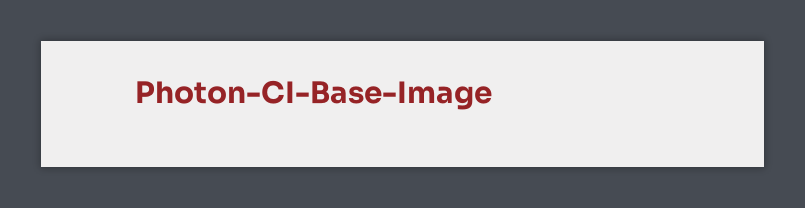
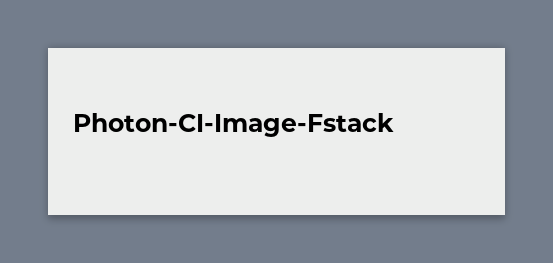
- Photon-CI-Base-Image
+ Photon-CI-Image-Fstack

